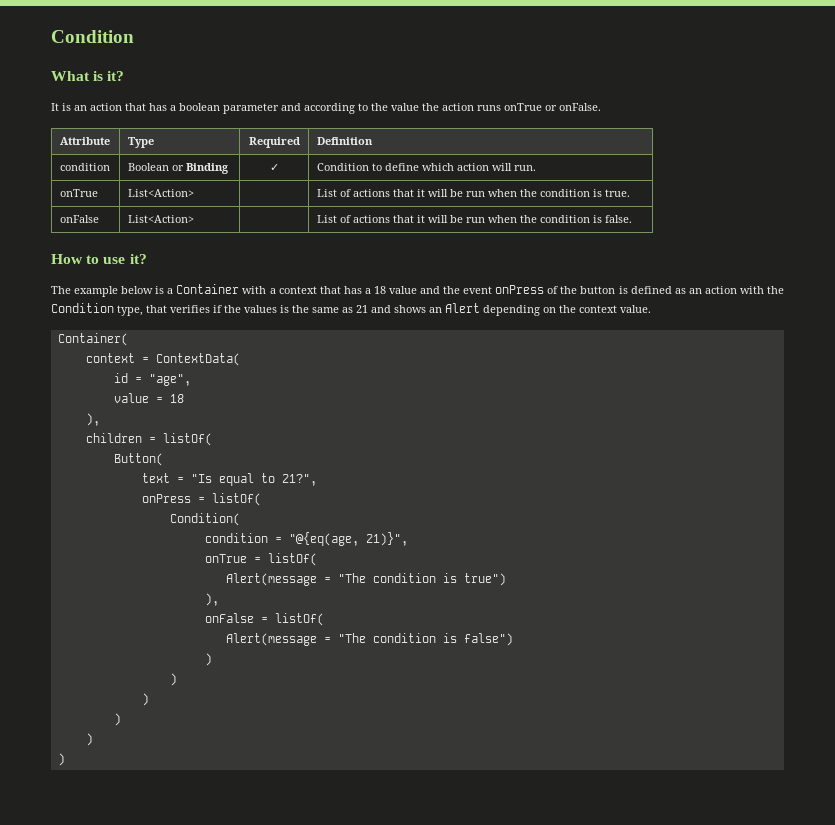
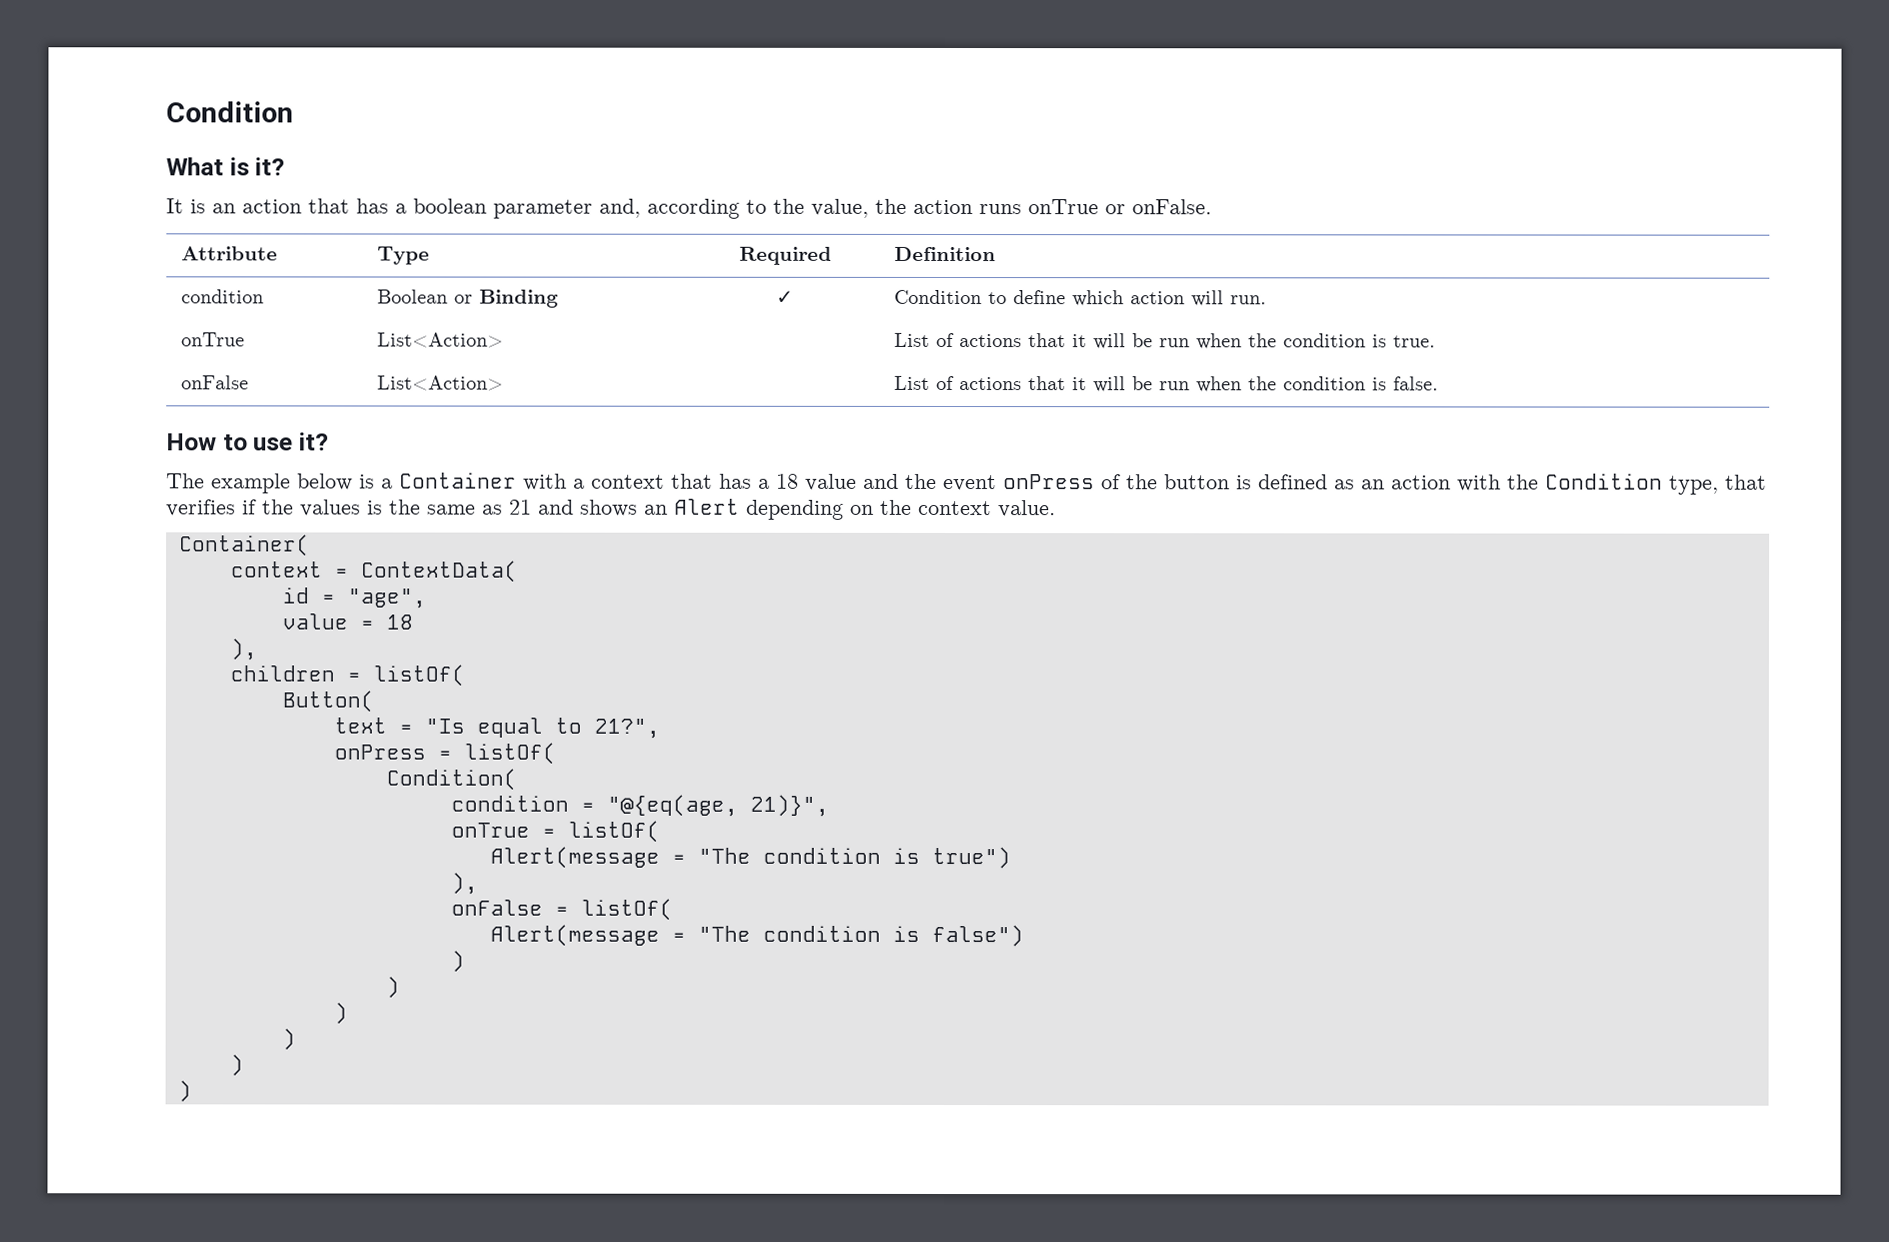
- It is an action that has a boolean parameter and according to the value the action runs onTrue or onFalse.
+ It is an action that has a boolean parameter and, according to the value, the action runs onTrue or onFalse.

